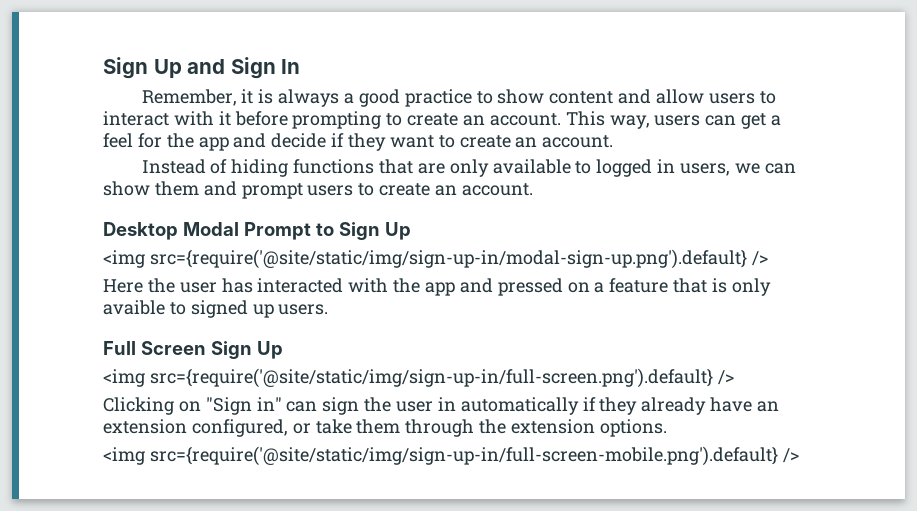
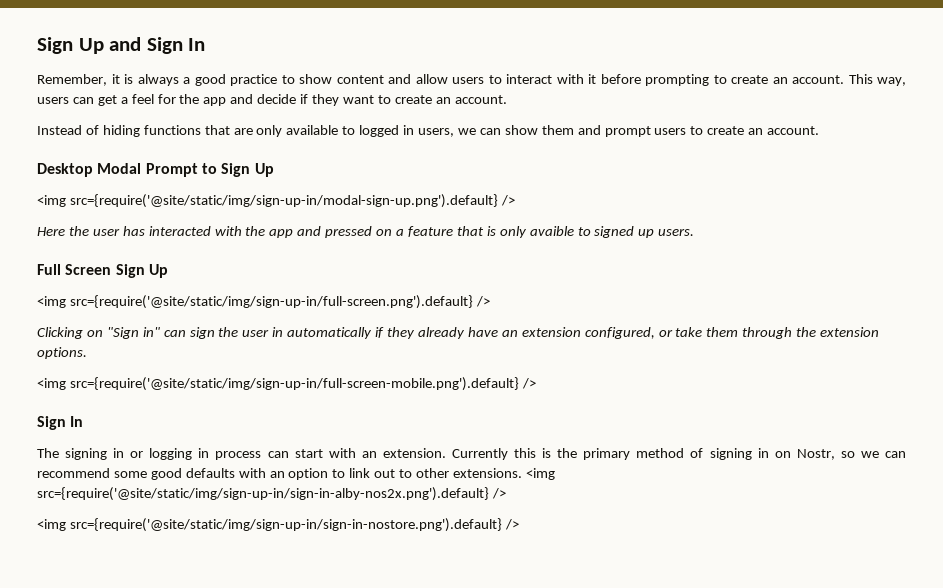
  <img src={require('@site/static/img/sign-up-in/full-screen-mobile.png').default} />
+ Sign In
+ The signing in or logging in process can start with an extension. Currently this is the primary method of signing in on Nostr, so we can recommend some good defaults with an option to link out to other extensions. <img src={require('@site/static/img/sign-up-in/sign-in-alby-nos2x.png').default} />
+ <img src={require('@site/static/img/sign-up-in/sign-in-nostore.png').default} />

